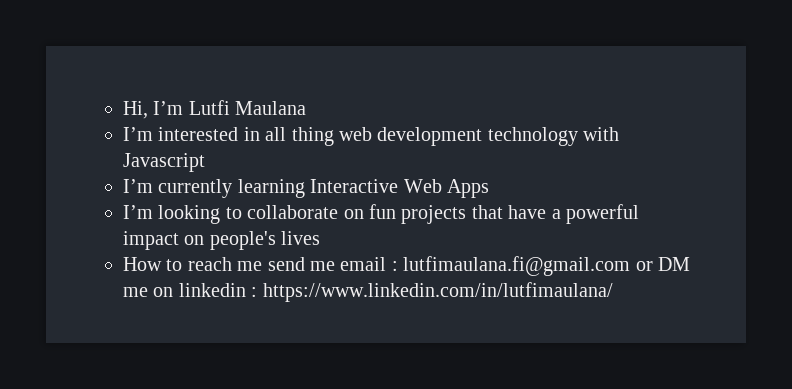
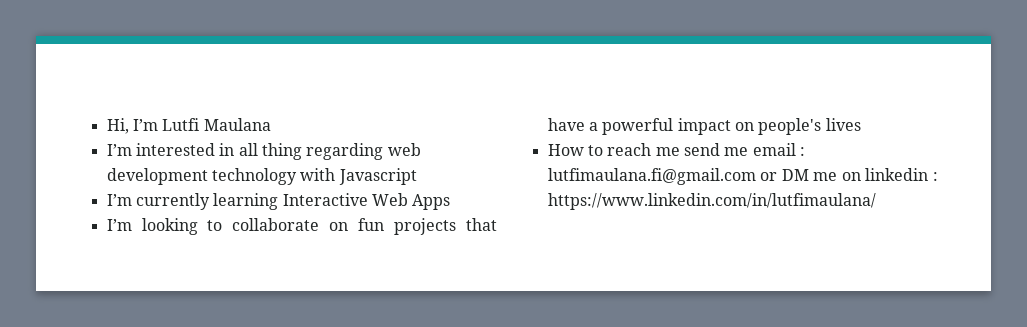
- I’m interested in all thing web development technology with Javascript
+ I’m interested in all thing regarding web development technology with Javascript

